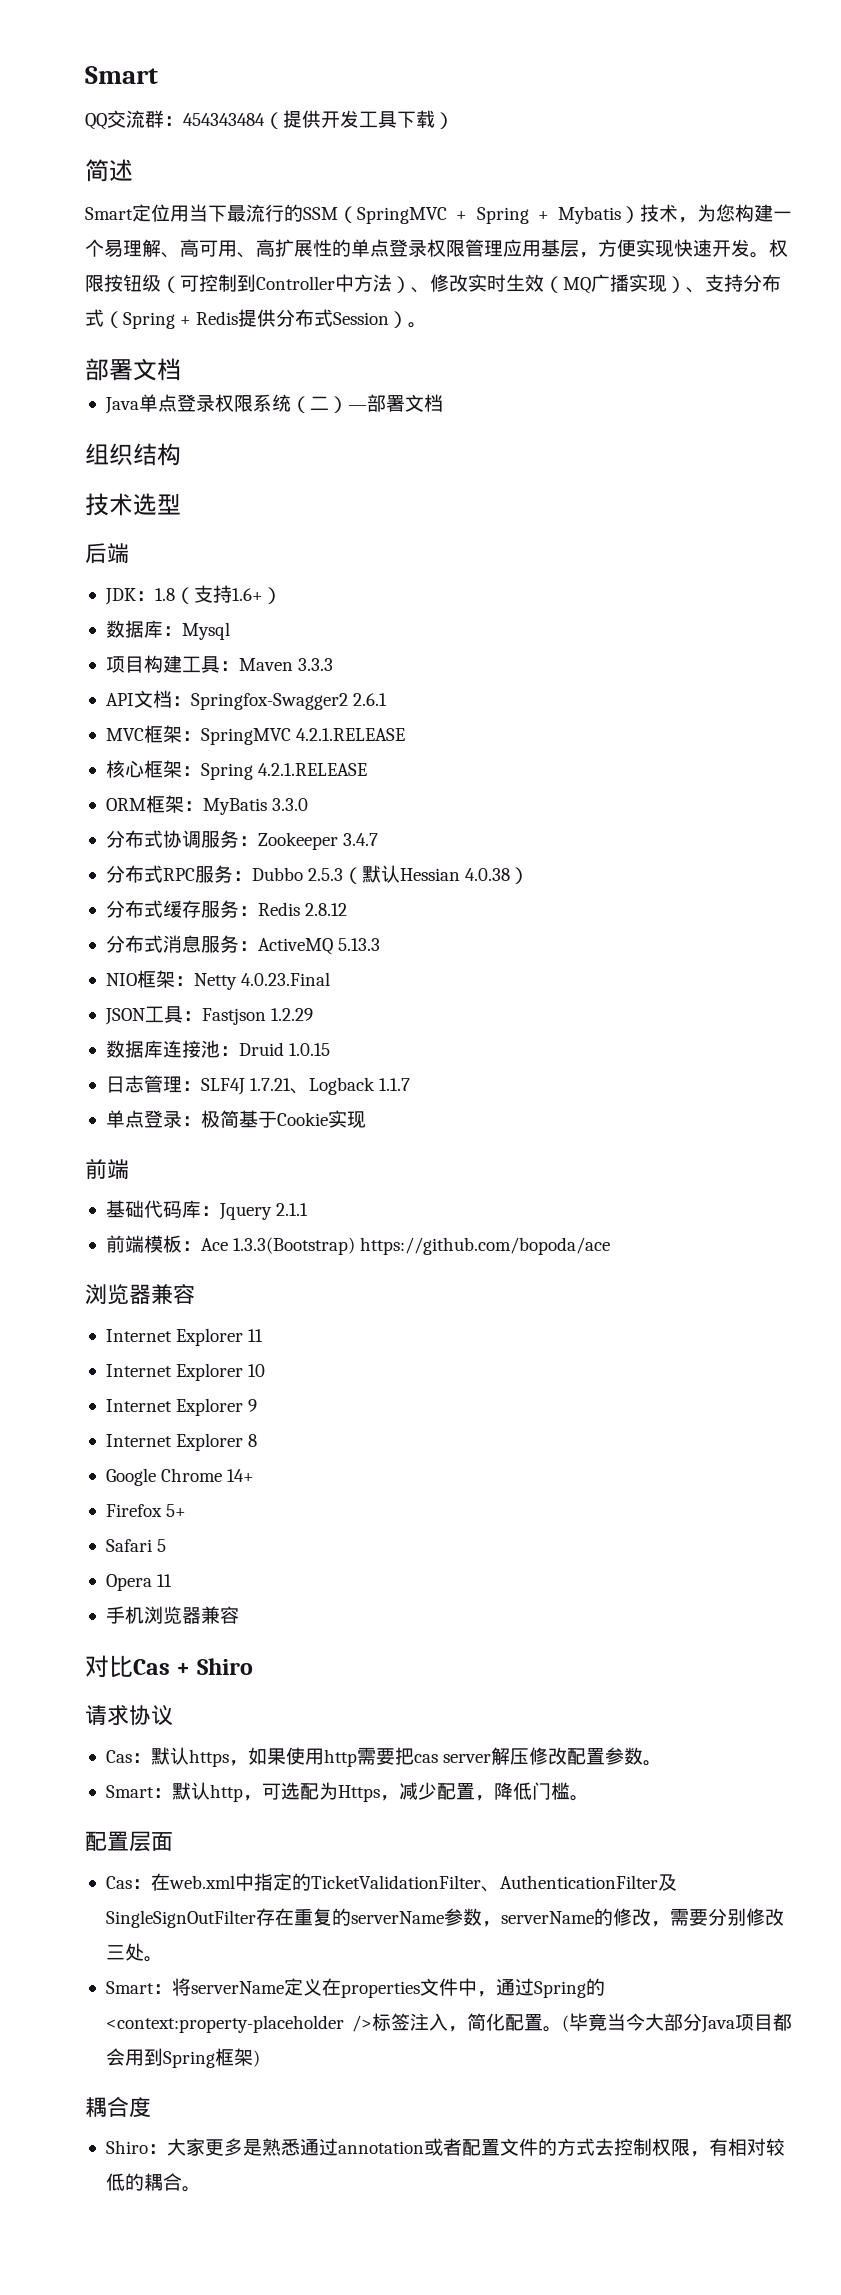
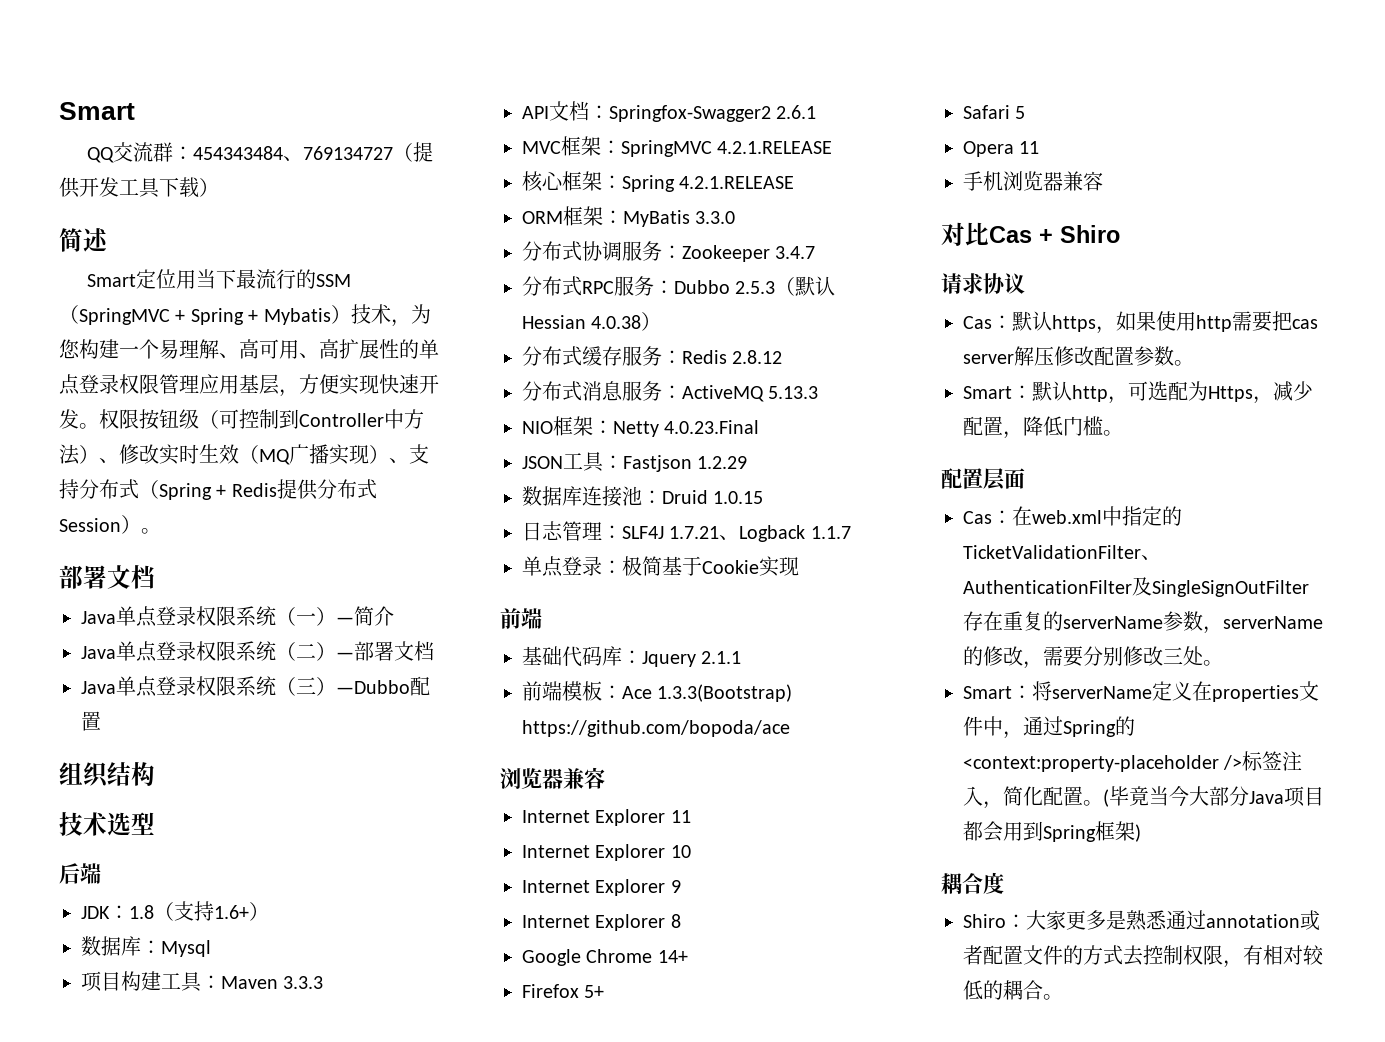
- QQ交流群：454343484（提供开发工具下载）
+ QQ交流群：454343484、769134727（提供开发工具下载）
+ Java单点登录权限系统（一）—简介
+ Java单点登录权限系统（三）—Dubbo配置

